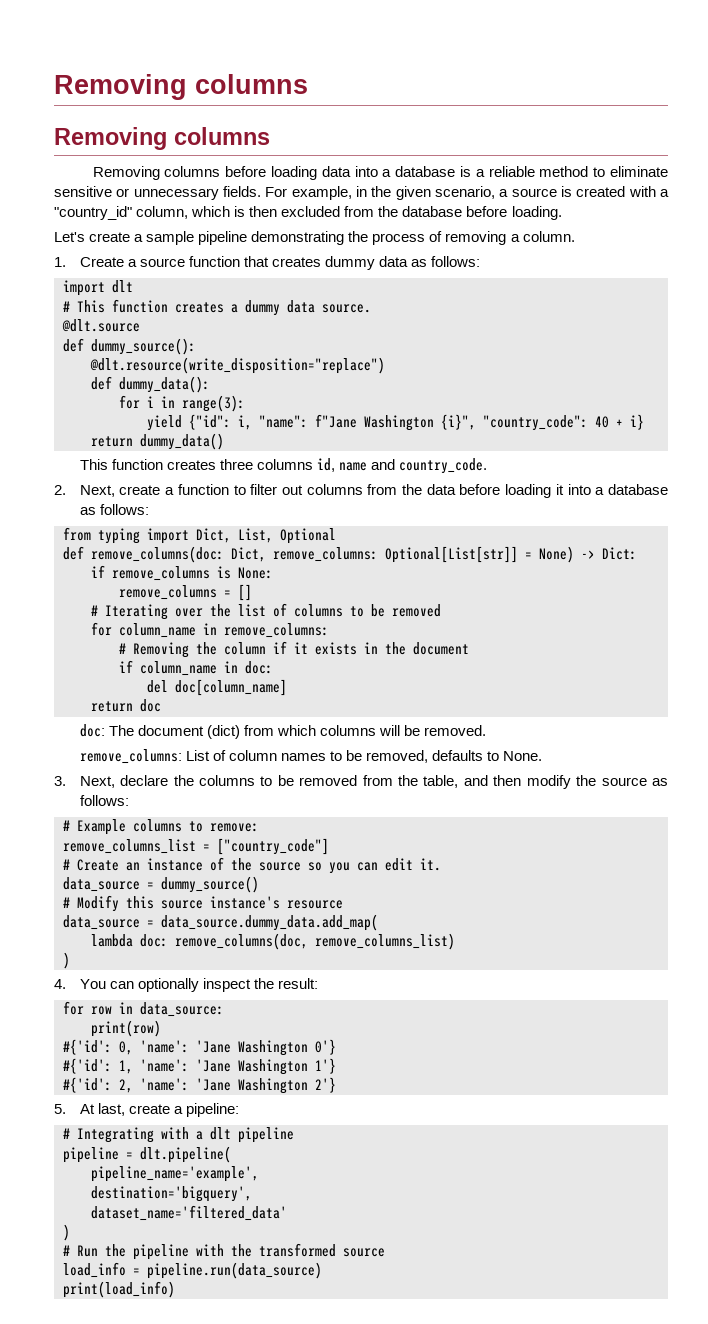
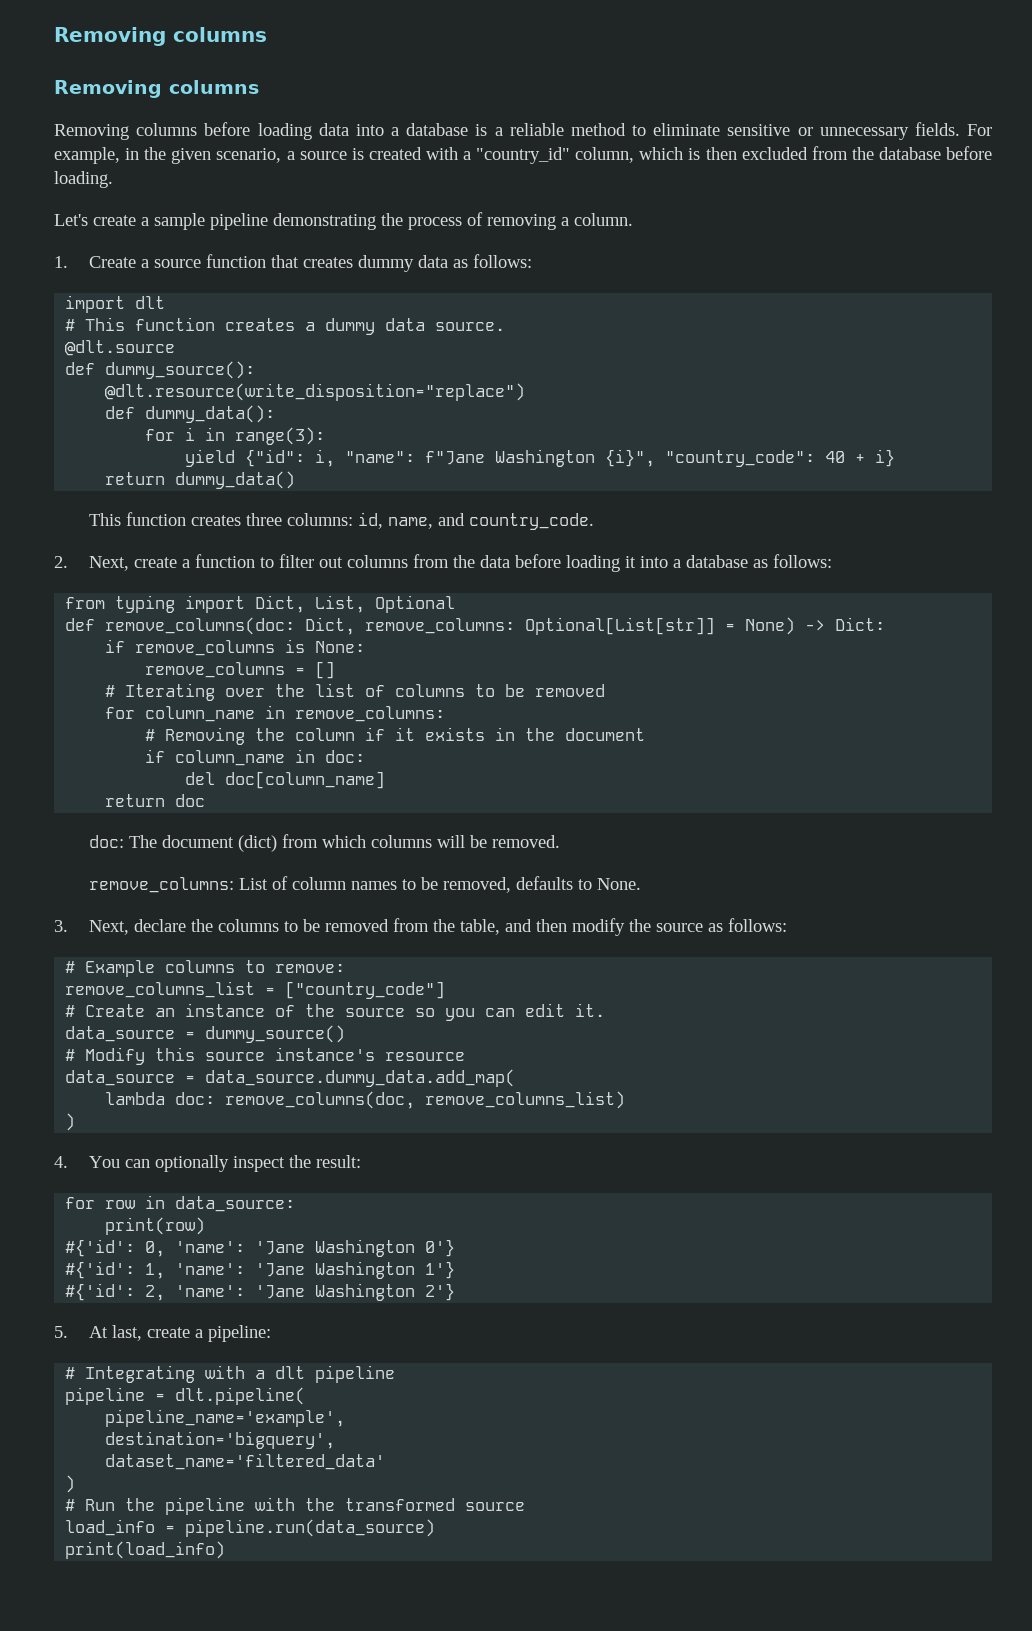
- This function creates three columns id, name and country_code.
+ This function creates three columns: id, name, and country_code.

